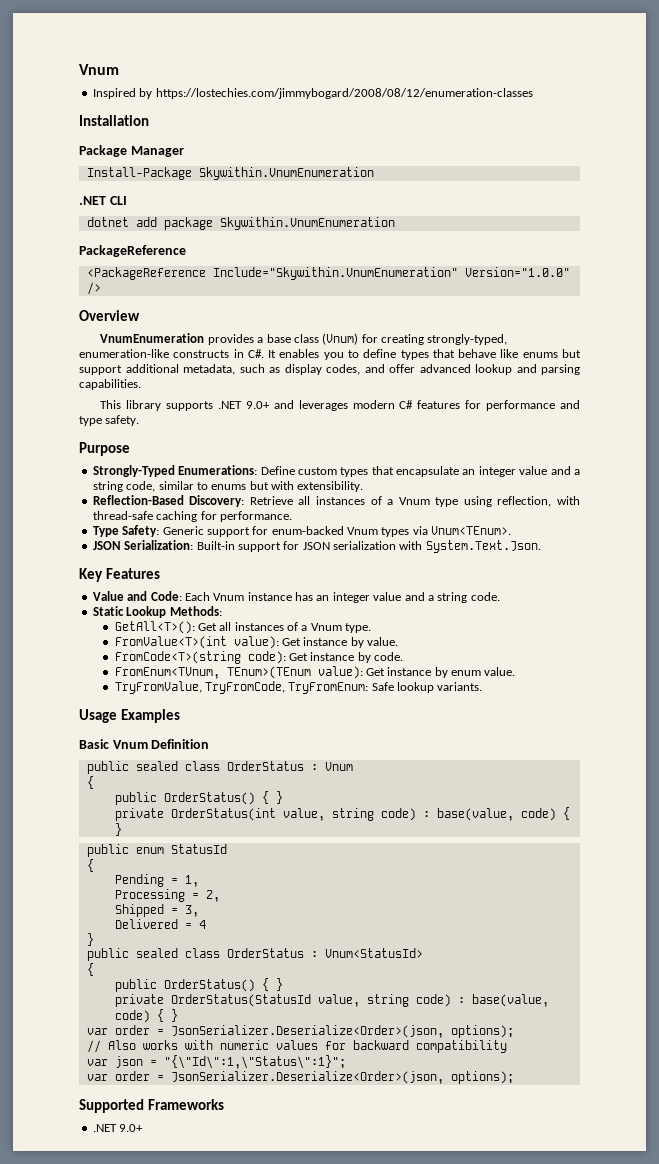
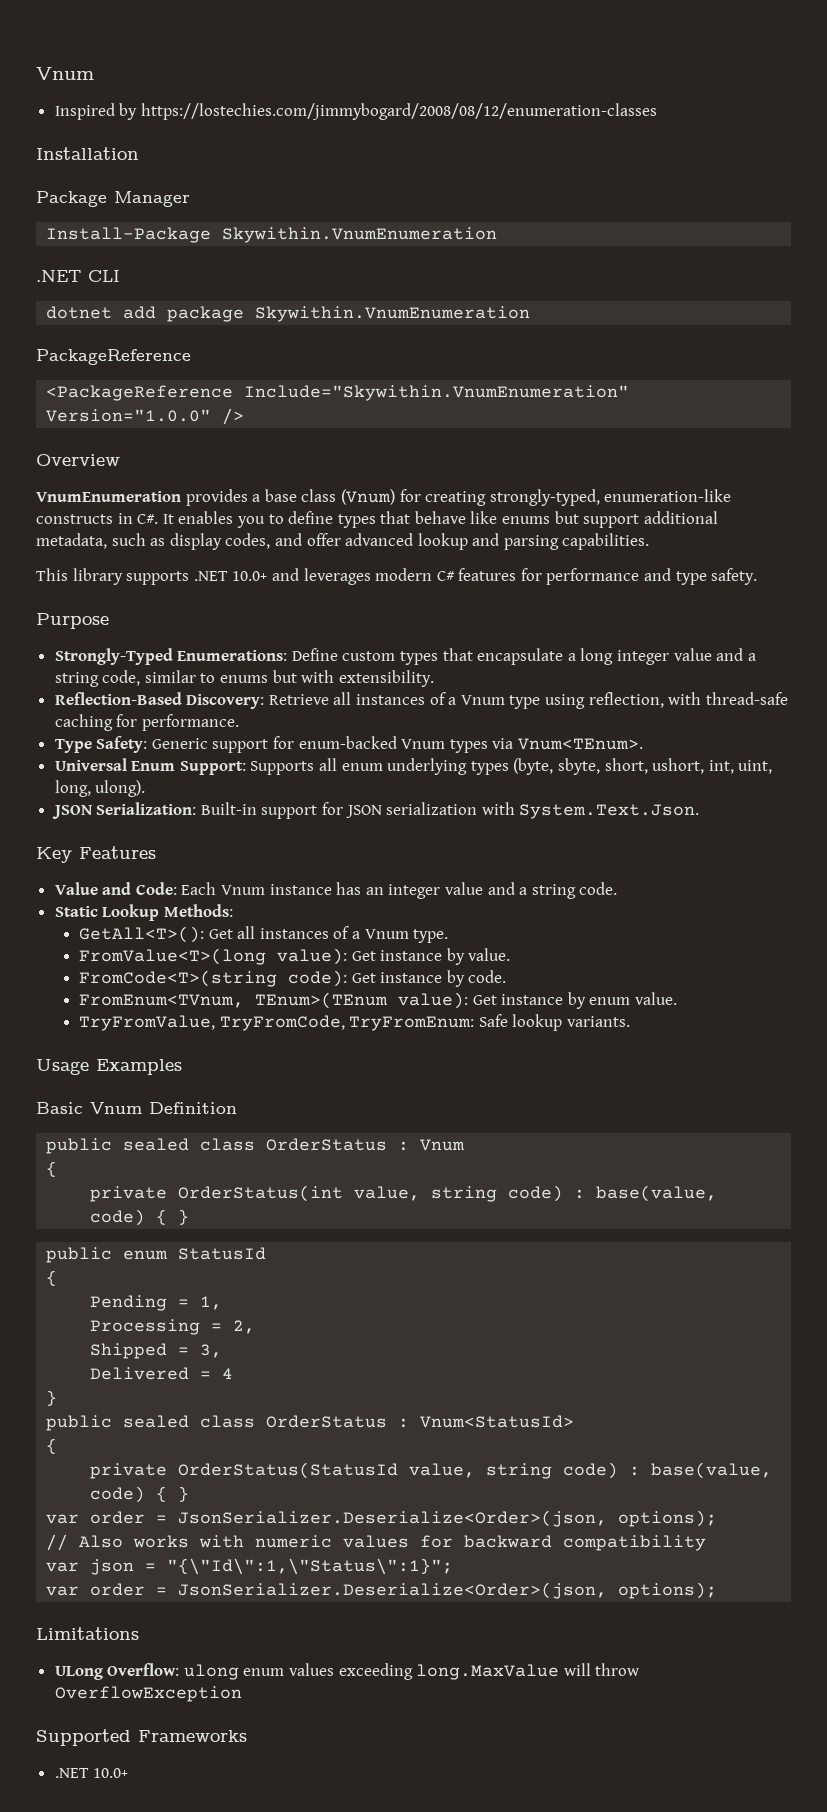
- This library supports .NET 9.0+ and leverages modern C# features for performance and type safety.
+ This library supports .NET 10.0+ and leverages modern C# features for performance and type safety.
- Strongly-Typed Enumerations: Define custom types that encapsulate an integer value and a string code, similar to enums but with extensibility.
+ Strongly-Typed Enumerations: Define custom types that encapsulate a long integer value and a string code, similar to enums but with extensibility.
+ Universal Enum Support: Supports all enum underlying types (byte, sbyte, short, ushort, int, uint, long, ulong).
- FromValue<T>(int value): Get instance by value.
+ FromValue<T>(long value): Get instance by value.
  public sealed class OrderStatus : Vnum
  {
- public OrderStatus() { }
  public sealed class OrderStatus : Vnum<StatusId>
  {
- public OrderStatus() { }
+ Limitations
+ ULong Overflow: ulong enum values exceeding long.MaxValue will throw OverflowException
  Supported Frameworks
- .NET 9.0+
+ .NET 10.0+

